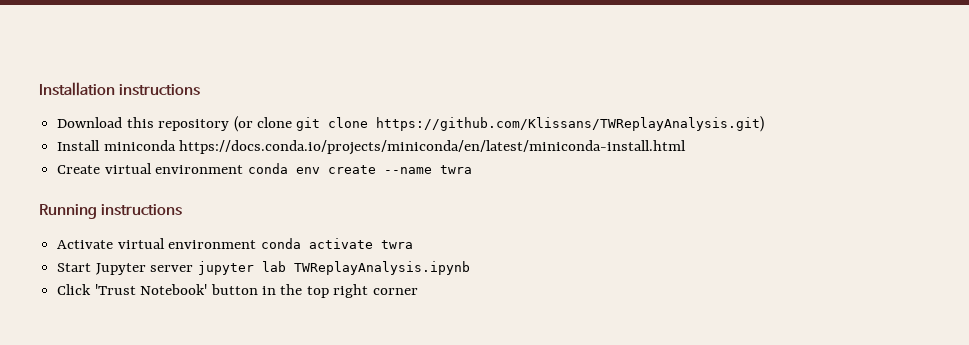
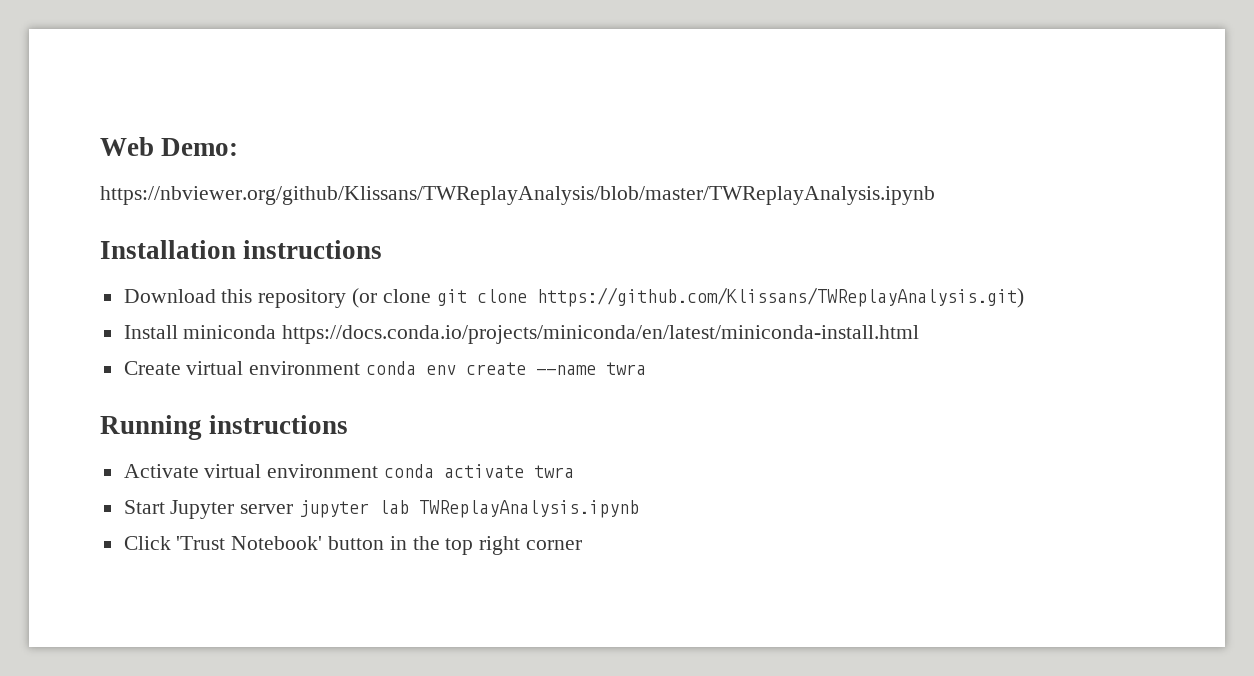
+ Web Demo:
+ https://nbviewer.org/github/Klissans/TWReplayAnalysis/blob/master/TWReplayAnalysis.ipynb

